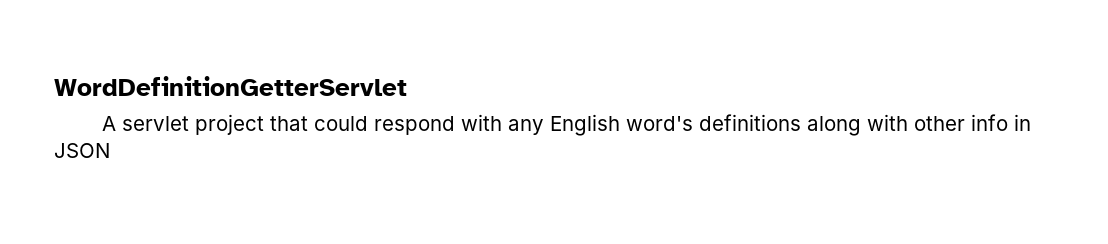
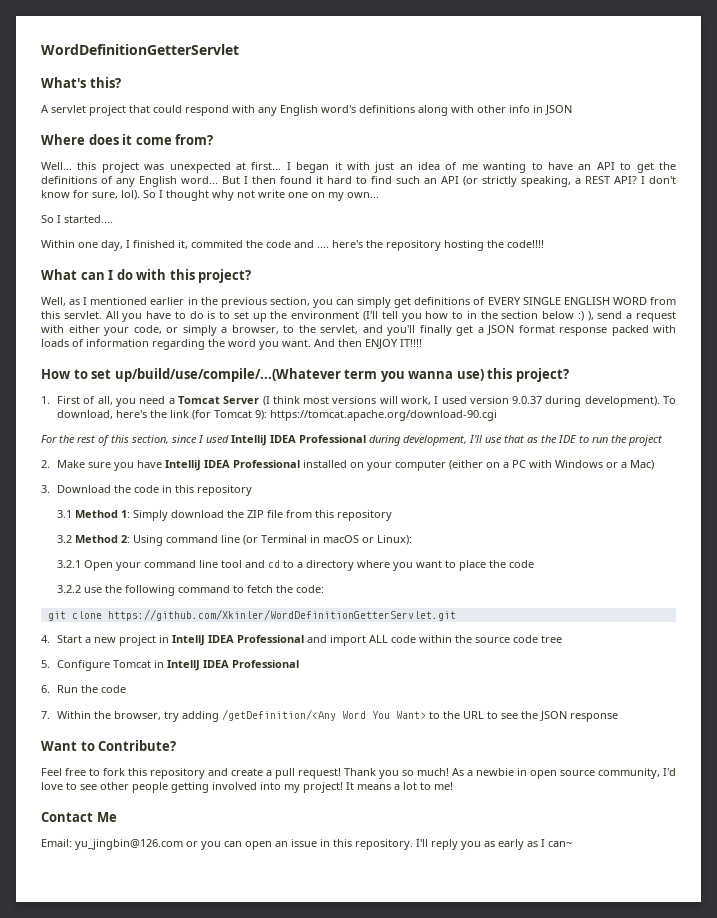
+ What's this?
+ Where does it come from?
+ Well... this project was unexpected at first... I began it with just an idea of me wanting to have an API to get the definitions of any English word... But I then found it hard to find such an API (or strictly speaking, a REST API? I don't know for sure, lol). So I thought why not write one on my own...
+ So I started....
+ Within one day, I finished it, commited the code and .... here's the repository hosting the code!!!!
+ What can I do with this project?
+ Well, as I mentioned earlier in the previous section, you can simply get definitions of EVERY SINGLE ENGLISH WORD from this servlet. All you have to do is to set up the environment (I'll tell you how to in the section below :) ), send a request with either your code, or simply a browser, to the servlet, and you'll finally get a JSON format response packed with loads of information regarding the word you want. And then ENJOY IT!!!!
+ How to set up/build/use/compile/...(Whatever term you wanna use) this project?
+ 1. First of all, you need a Tomcat Server (I think most versions will work, I used version 9.0.37 during development). To download, here's the link (for Tomcat 9): https://tomcat.apache.org/download-90.cgi
+ For the rest of this section, since I used IntelliJ IDEA Professional during development, I'll use that as the IDE to run the project
+ 2. Make sure you have IntelliJ IDEA Professional installed on your computer (either on a PC with Windows or a Mac)
+ 3. Download the code in this repository
+ 3.1 Method 1: Simply download the ZIP file from this repository
+ 3.2 Method 2: Using command line (or Terminal in macOS or Linux):
+ 3.2.1 Open your command line tool and cd to a directory where you want to place the code
+ 3.2.2 use the following command to fetch the code:
+ git clone https://github.com/Xkinler/WordDefinitionGetterServlet.git
+ 4. Start a new project in IntellJ IDEA Professional and import ALL code within the source code tree
+ 5. Configure Tomcat in IntellJ IDEA Professional
+ 6. Run the code
+ 7. Within the browser, try adding /getDefinition/<Any Word You Want> to the URL to see the JSON response
+ Want to Contribute?
+ Feel free to fork this repository and create a pull request! Thank you so much! As a newbie in open source community, I'd love to see other people getting involved into my project! It means a lot to me!
+ Contact Me
+ Email: yu_jingbin@126.com or you can open an issue in this repository. I'll reply you as early as I can~

